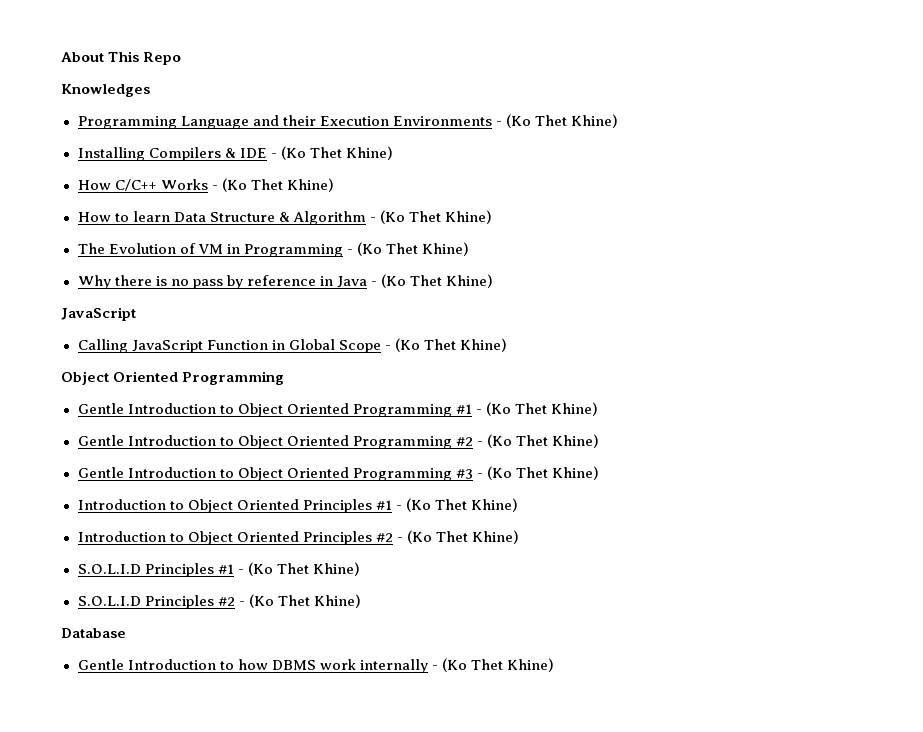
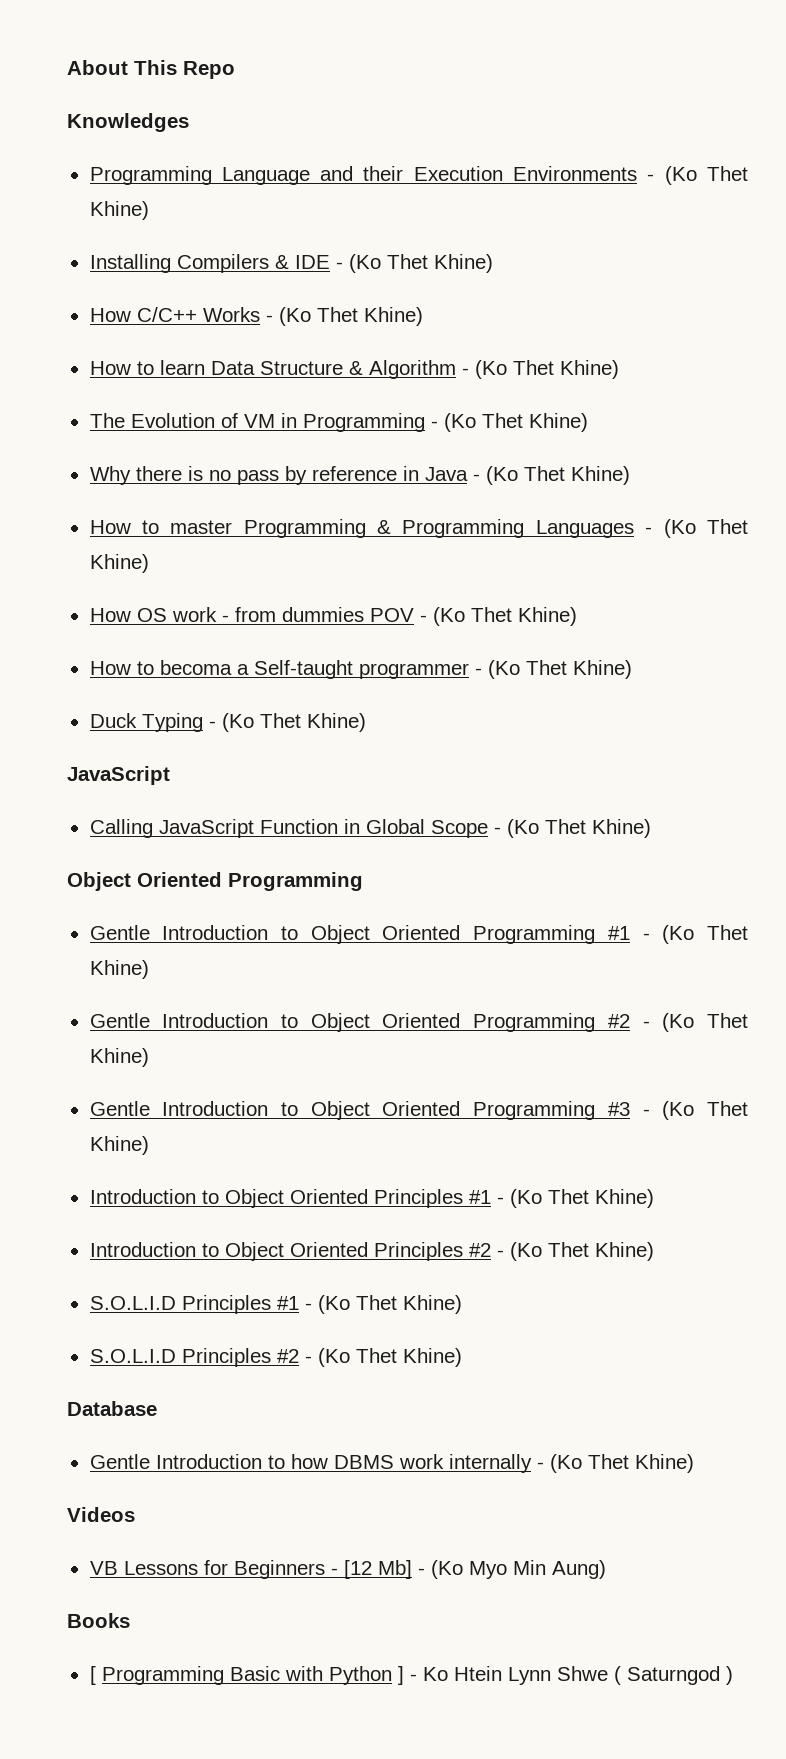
+ How to master Programming & Programming Languages - (Ko Thet Khine)
+ How OS work - from dummies POV - (Ko Thet Khine)
+ How to becoma a Self-taught programmer - (Ko Thet Khine)
+ Duck Typing - (Ko Thet Khine)
+ Videos
+ VB Lessons for Beginners - [12 Mb] - (Ko Myo Min Aung)
+ Books
+ [ Programming Basic with Python ] - Ko Htein Lynn Shwe ( Saturngod )

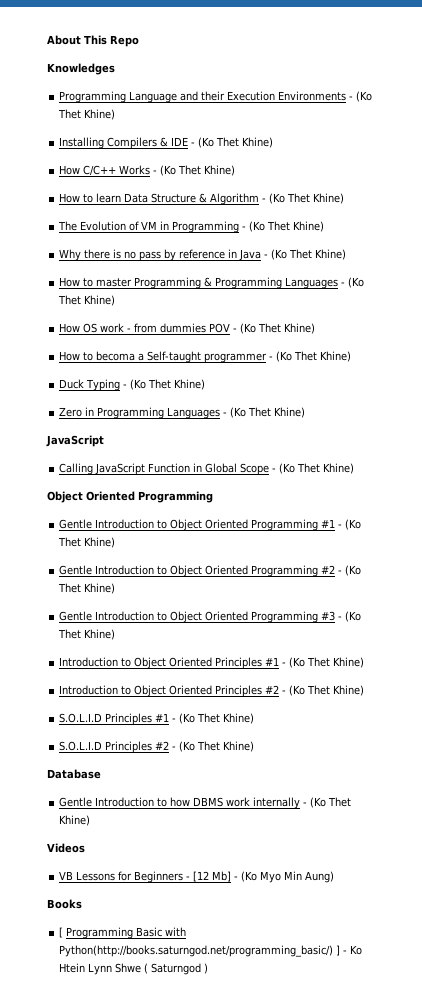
+ Zero in Programming Languages - (Ko Thet Khine)
- [ Programming Basic with Python ] - Ko Htein Lynn Shwe ( Saturngod )
+ [ Programming Basic with Python(http://books.saturngod.net/programming_basic/) ] - Ko Htein Lynn Shwe ( Saturngod )

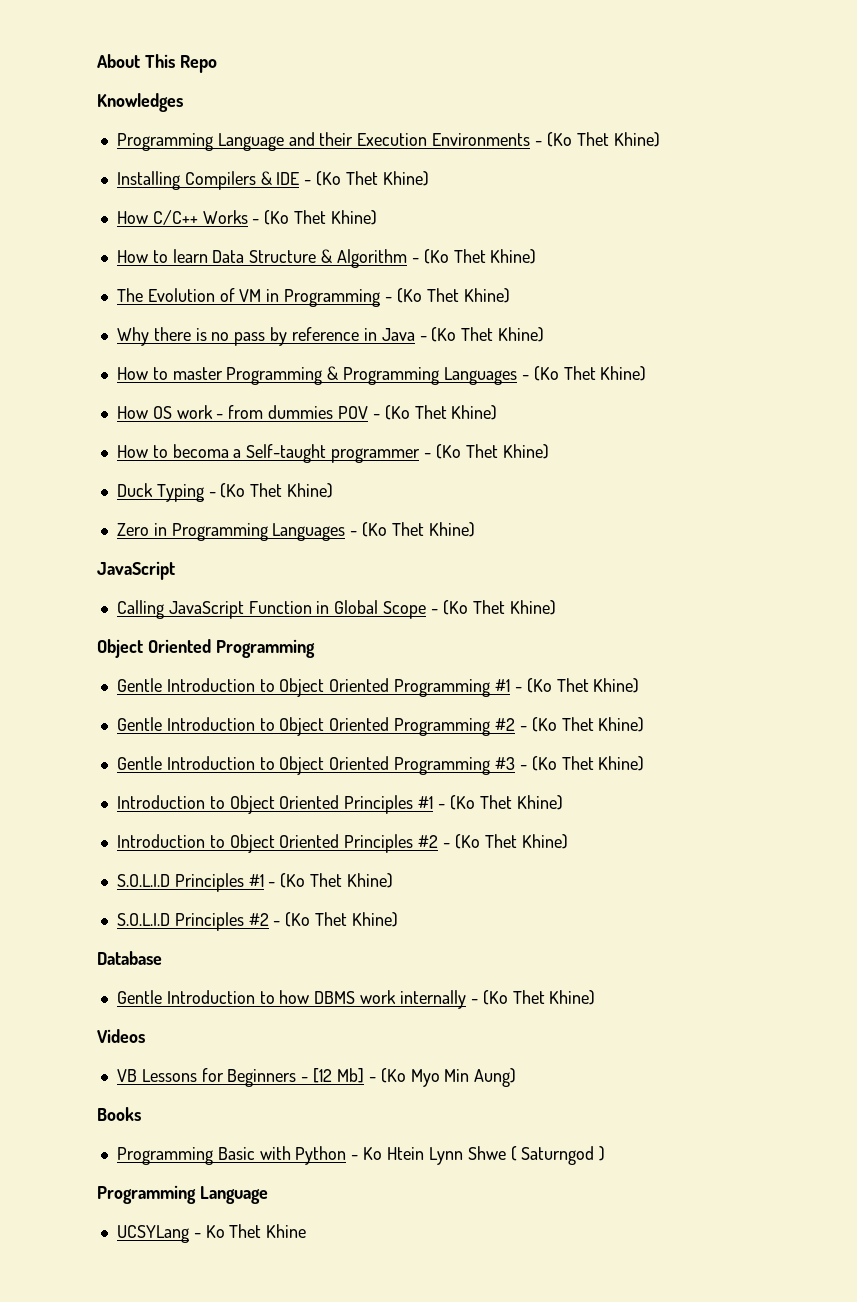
- [ Programming Basic with Python(http://books.saturngod.net/programming_basic/) ] - Ko Htein Lynn Shwe ( Saturngod )
+ Programming Basic with Python - Ko Htein Lynn Shwe ( Saturngod )
+ Programming Language
+ UCSYLang - Ko Thet Khine

